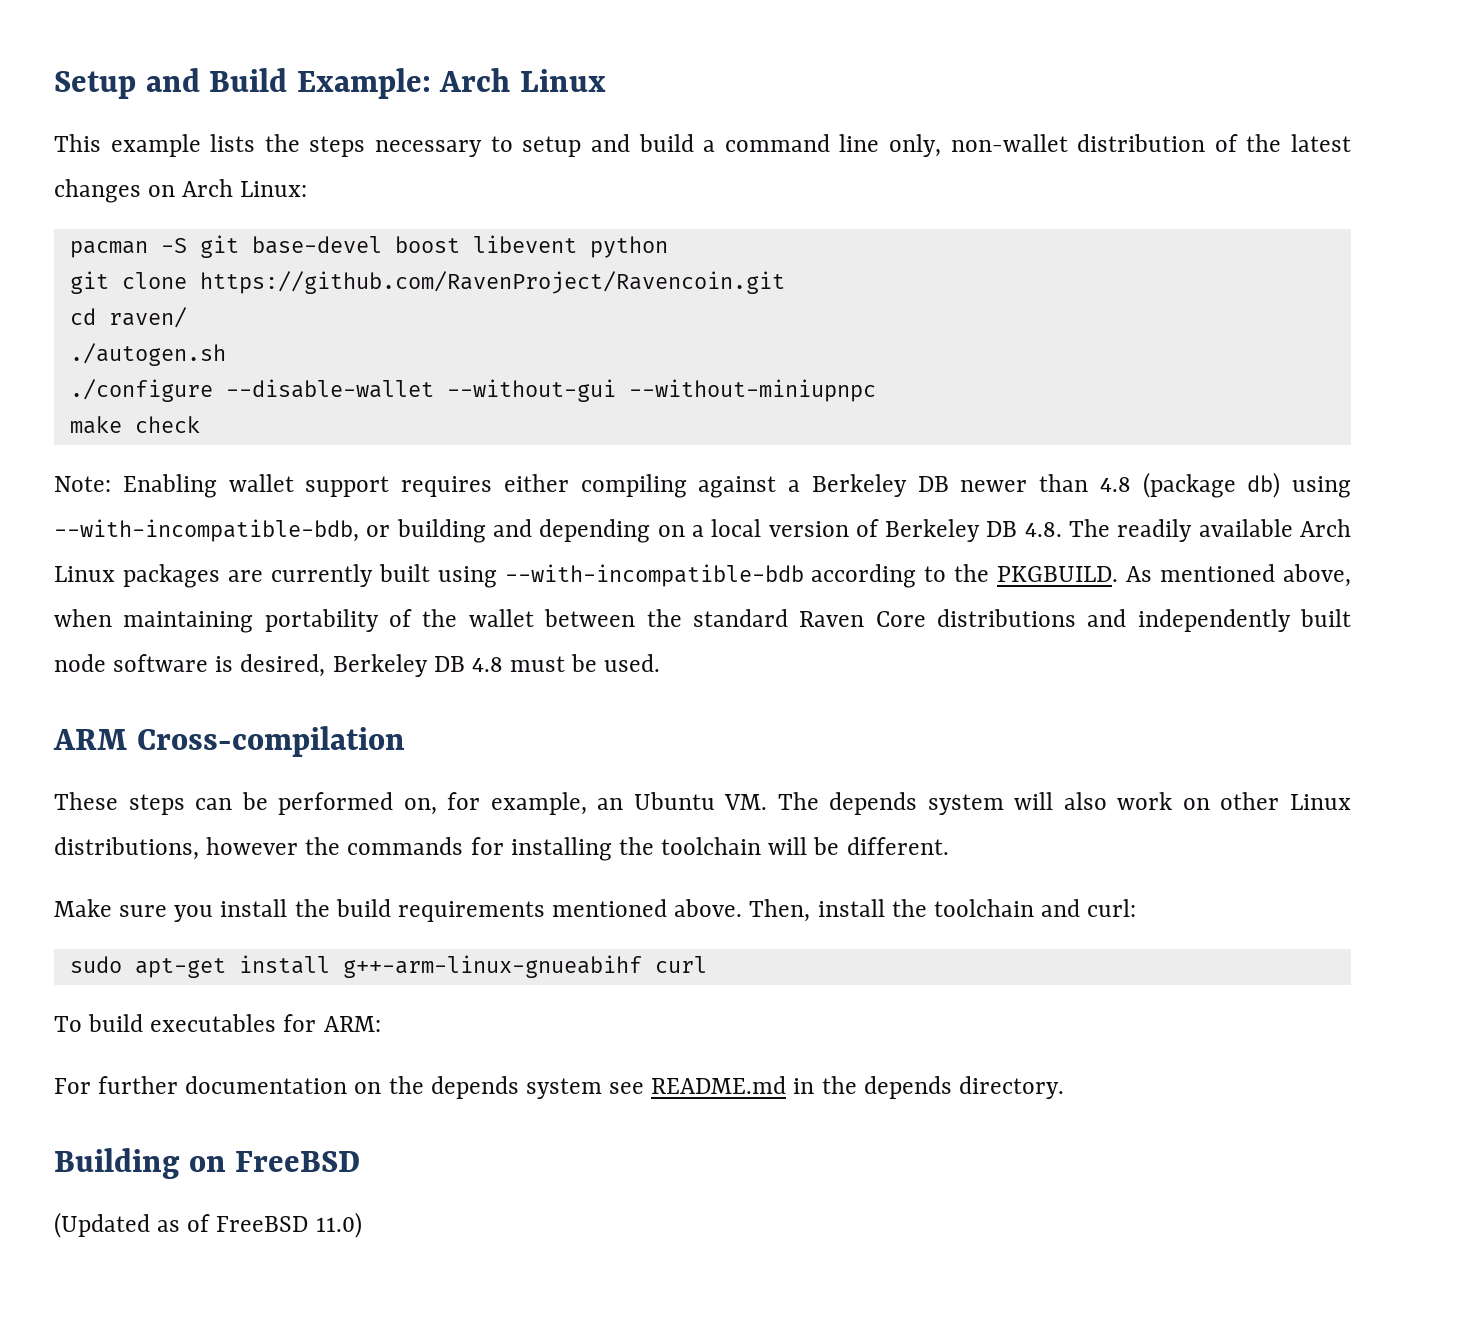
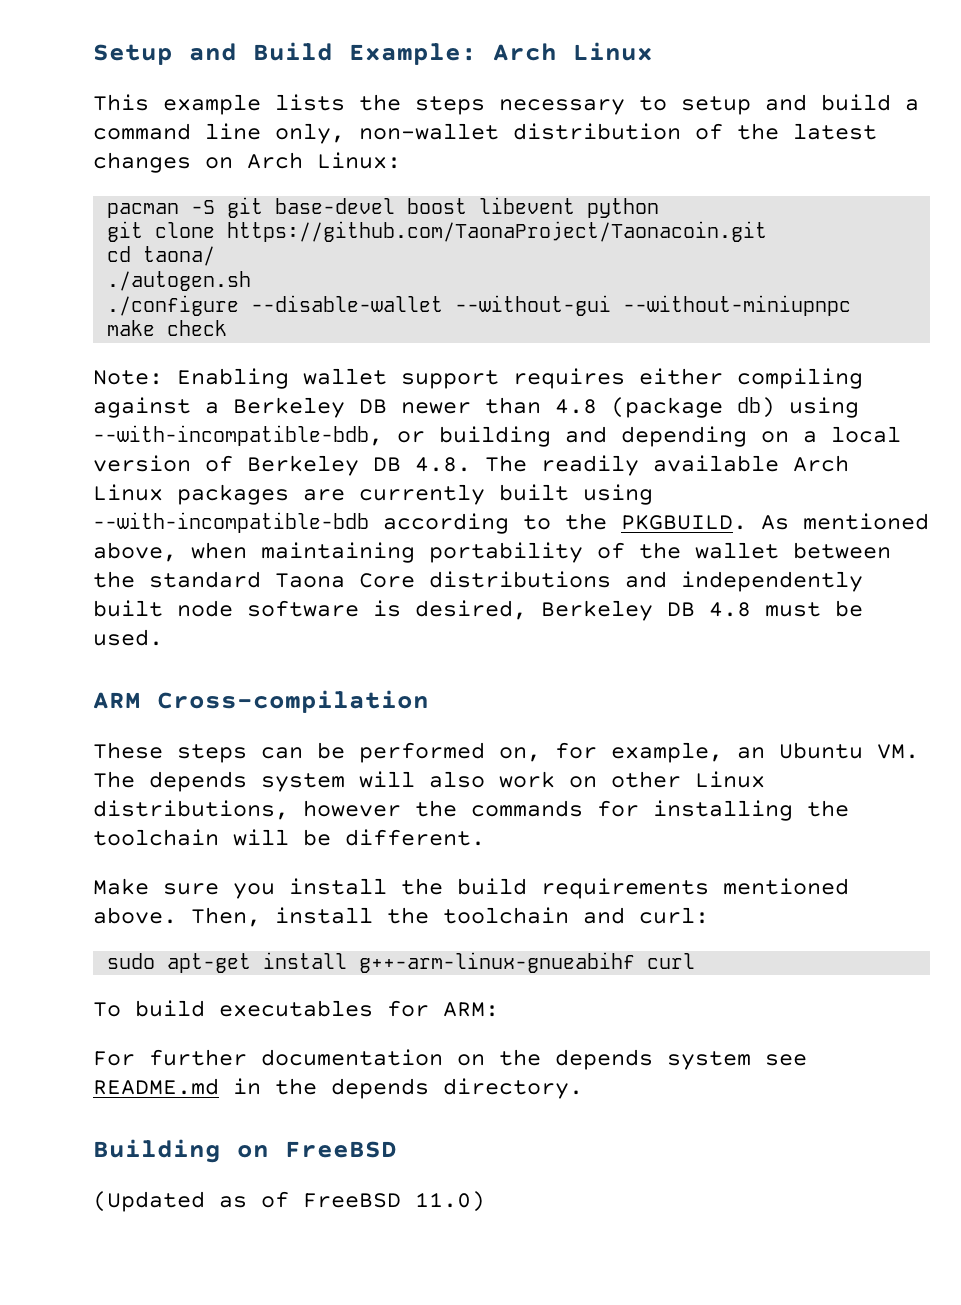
- git clone https://github.com/RavenProject/Ravencoin.git
+ git clone https://github.com/TaonaProject/Taonacoin.git
- cd raven/
+ cd taona/
- As mentioned above, when maintaining portability of the wallet between the standard Raven Core distributions and independently built node software is desired, Berkeley DB 4.8 must be used.
+ As mentioned above, when maintaining portability of the wallet between the standard Taona Core distributions and independently built node software is desired, Berkeley DB 4.8 must be used.

